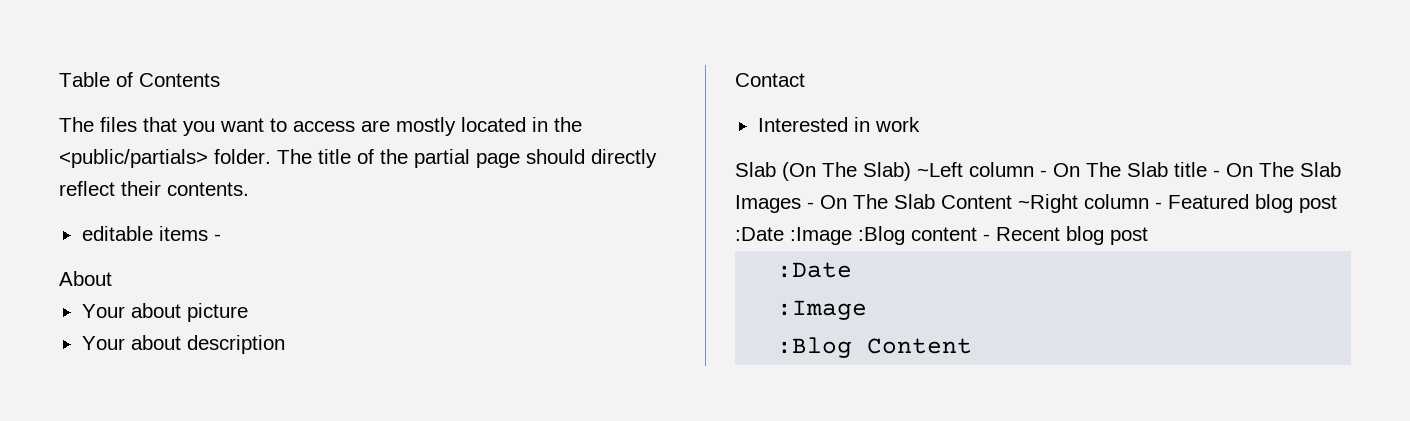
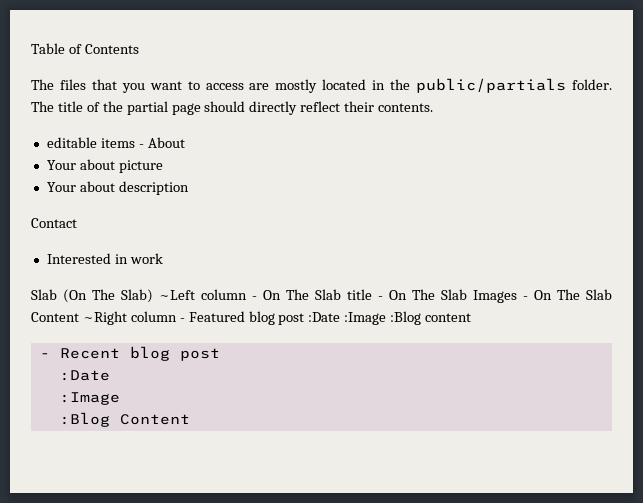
- The files that you want to access are mostly located in the <public/partials> folder.
+ The files that you want to access are mostly located in the public/partials folder.
- editable items -
- About
+ editable items - About
- Slab (On The Slab) ~Left column - On The Slab title - On The Slab Images - On The Slab Content ~Right column - Featured blog post :Date :Image :Blog content - Recent blog post
+ Slab (On The Slab) ~Left column - On The Slab title - On The Slab Images - On The Slab Content ~Right column - Featured blog post :Date :Image :Blog content
+ - Recent blog post

